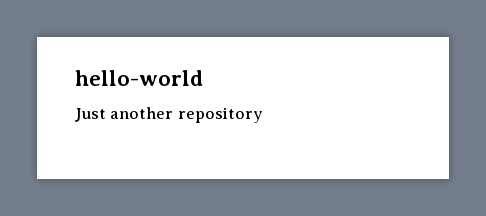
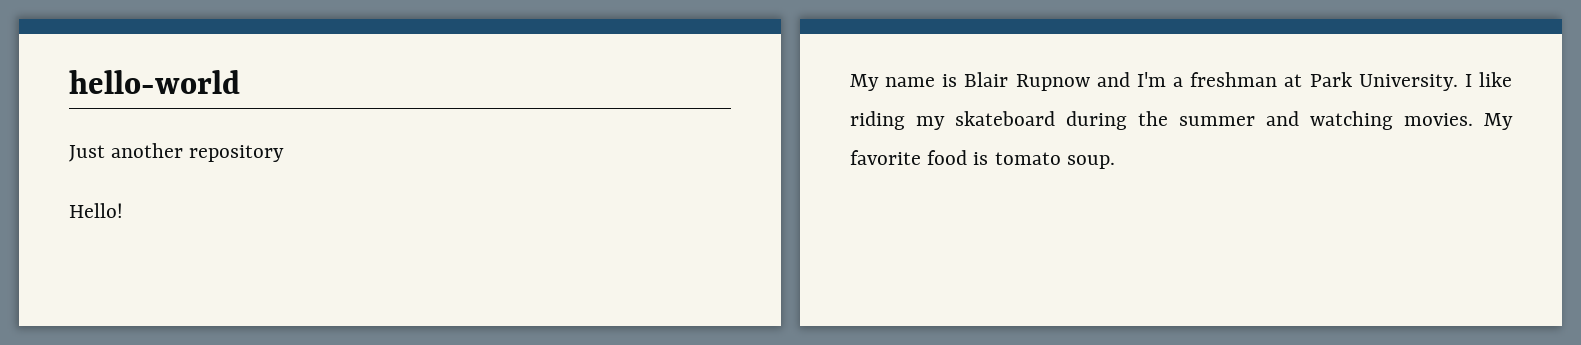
+ Hello!
+ My name is Blair Rupnow and I'm a freshman at Park University. I like riding my skateboard during the summer and watching movies. My favorite food is tomato soup.

